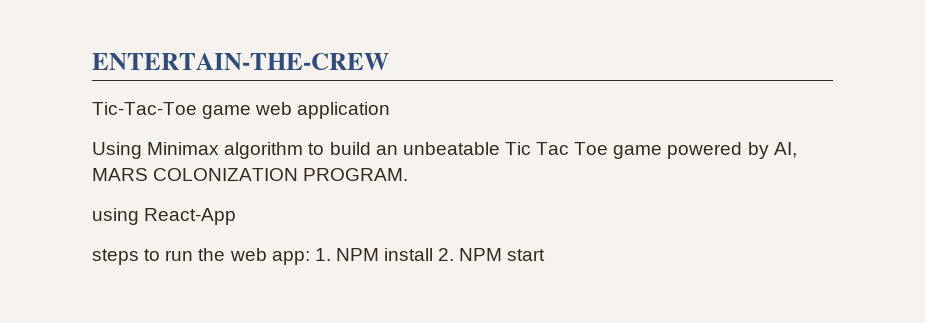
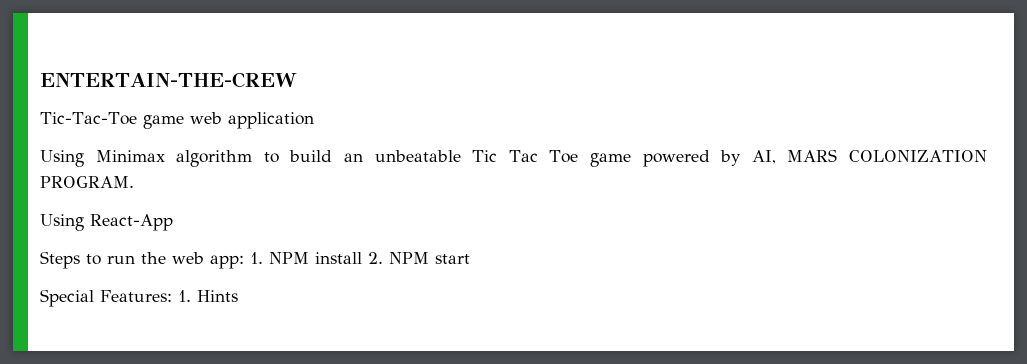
- using React-App
+ Using React-App
- steps to run the web app: 1. NPM install 2. NPM start
+ Steps to run the web app: 1. NPM install 2. NPM start
+ Special Features: 1. Hints

